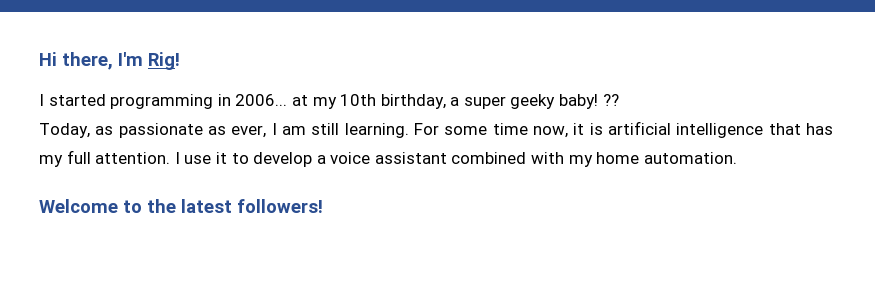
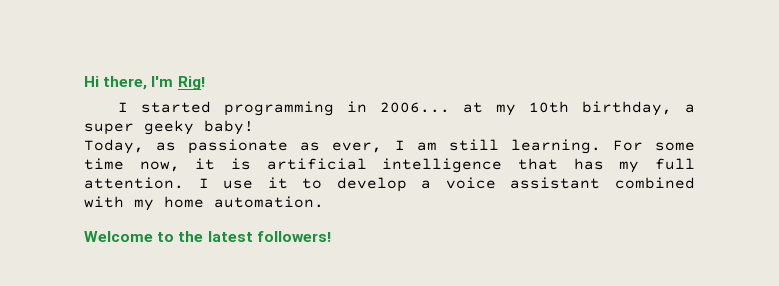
- ??

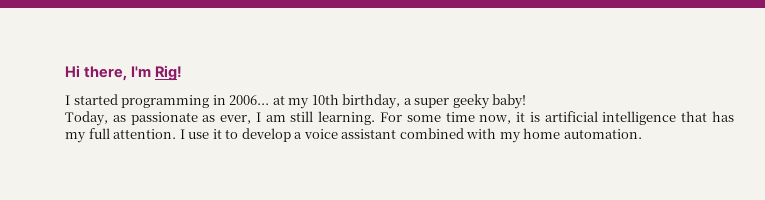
- Welcome to the latest followers!

